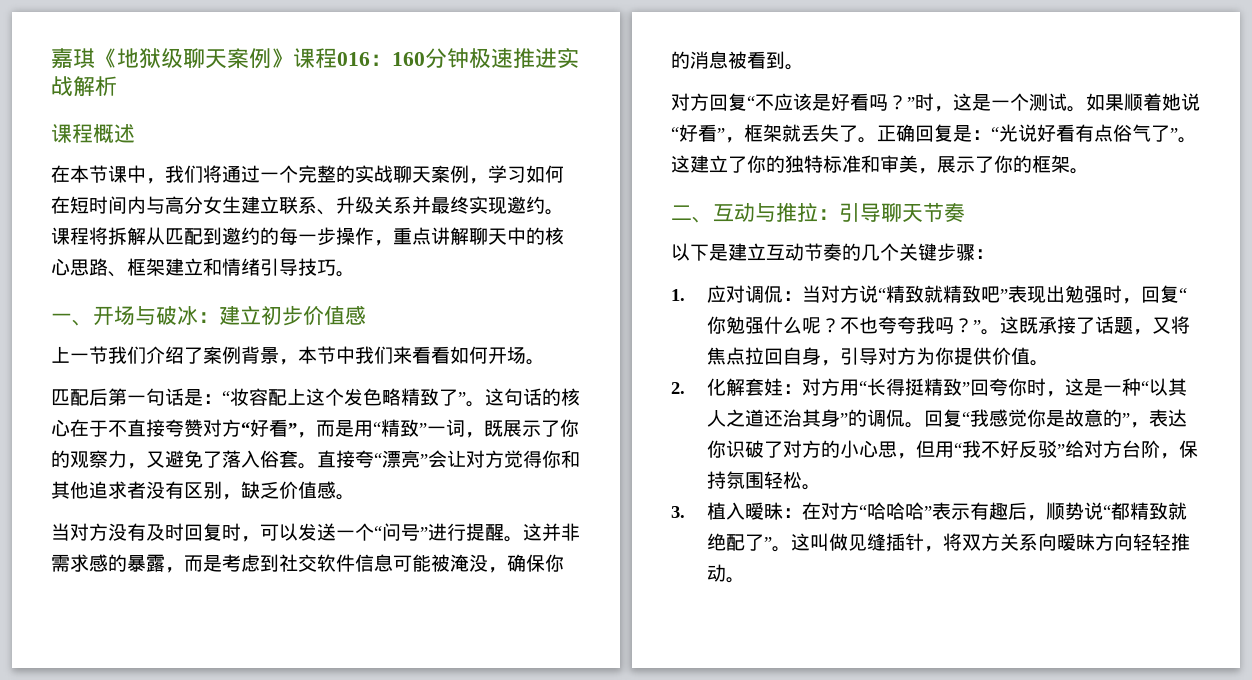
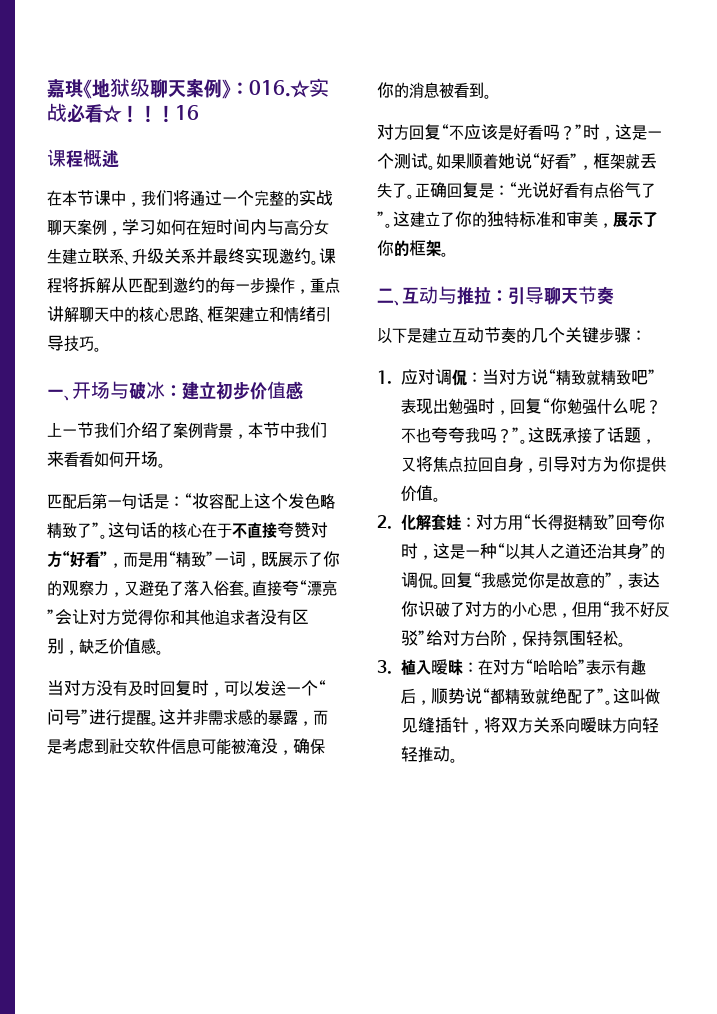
- 嘉琪《地狱级聊天案例》课程016：160分钟极速推进实战解析
+ 嘉琪《地狱级聊天案例》：016.☆实战必看☆！！！16

